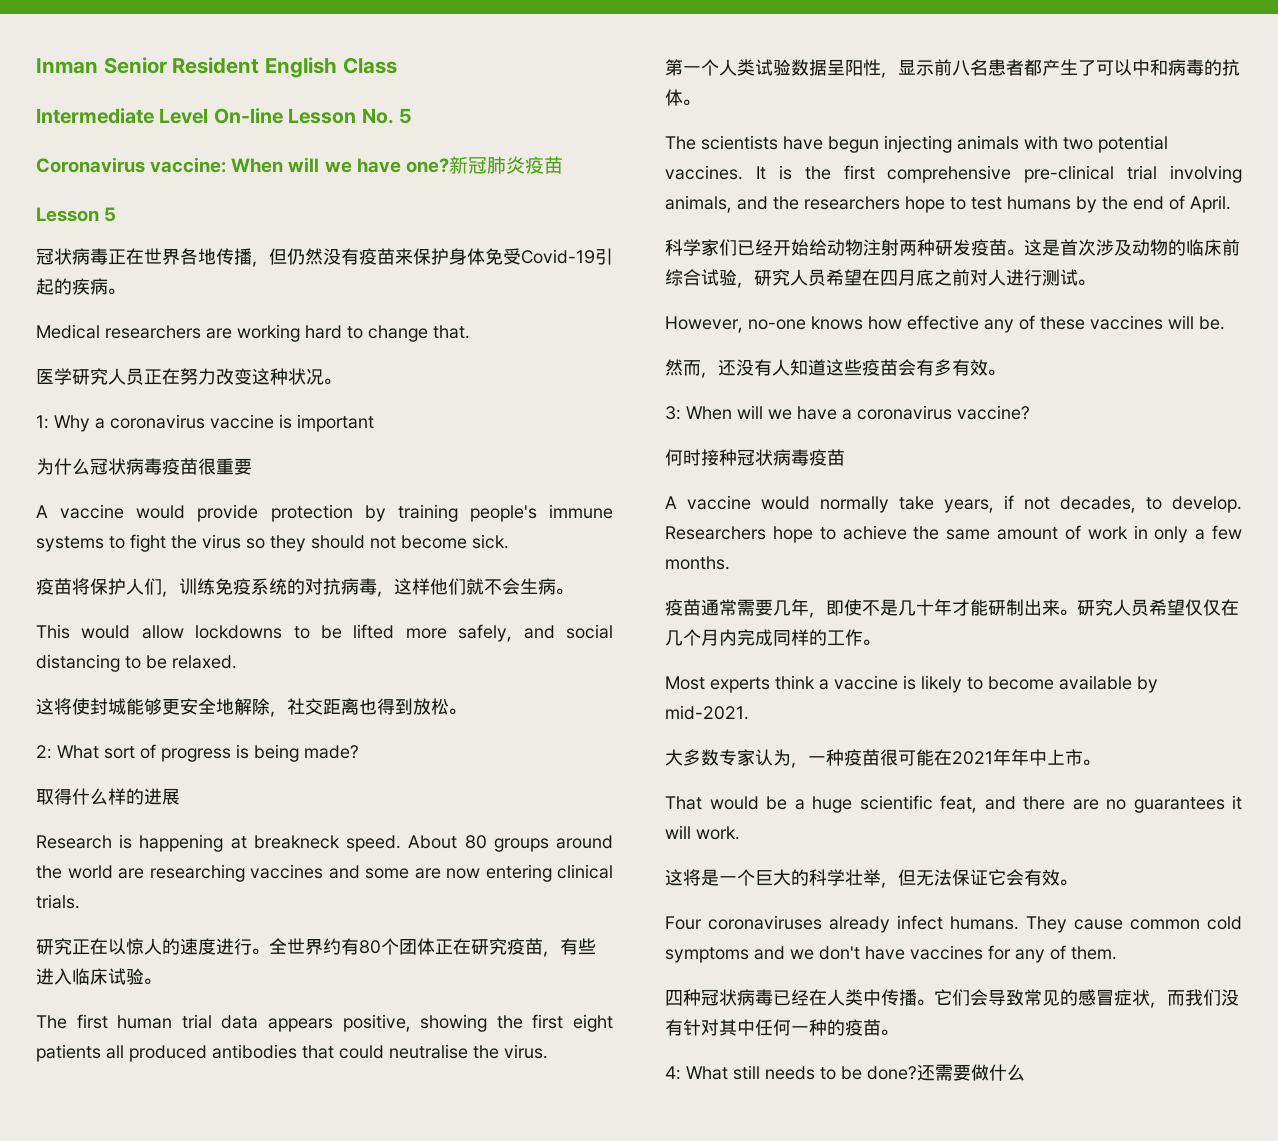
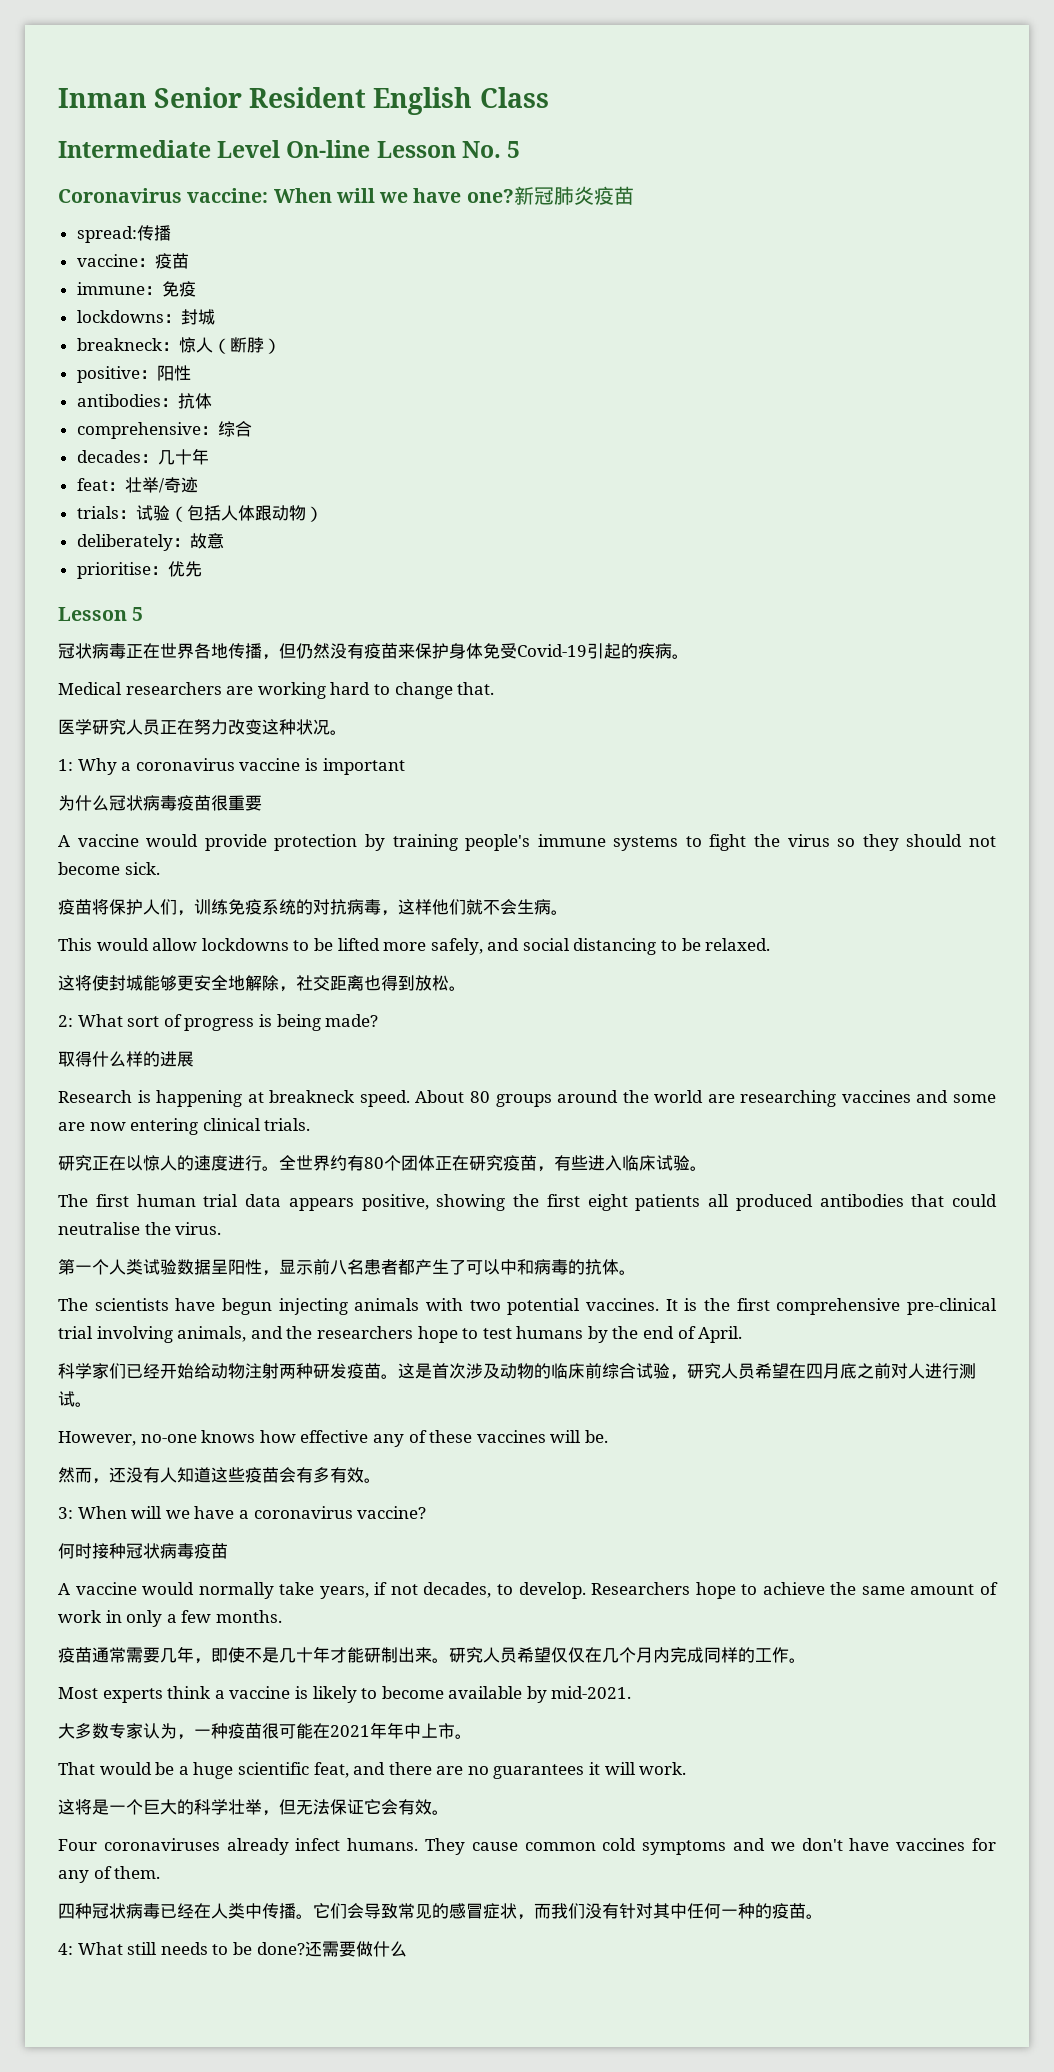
+ spread:传播
+ vaccine：疫苗
+ immune：免疫
+ lockdowns：封城
+ breakneck：惊人（断脖）
+ positive：阳性
+ antibodies：抗体
+ comprehensive：综合
+ decades：几十年
+ feat：壮举/奇迹
+ trials：试验（包括人体跟动物）
+ deliberately：故意
+ prioritise：优先

